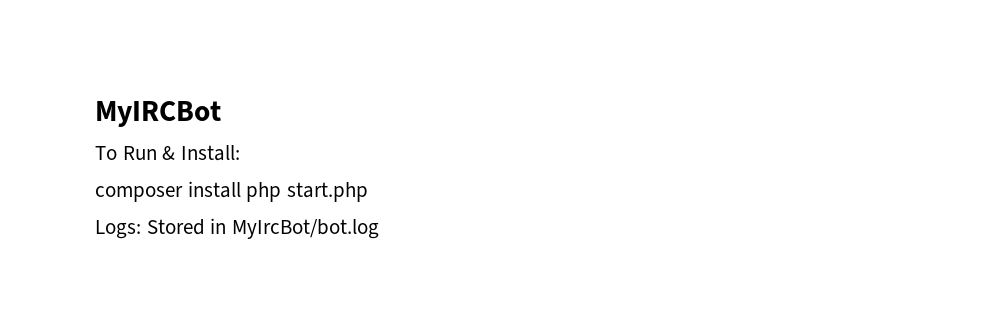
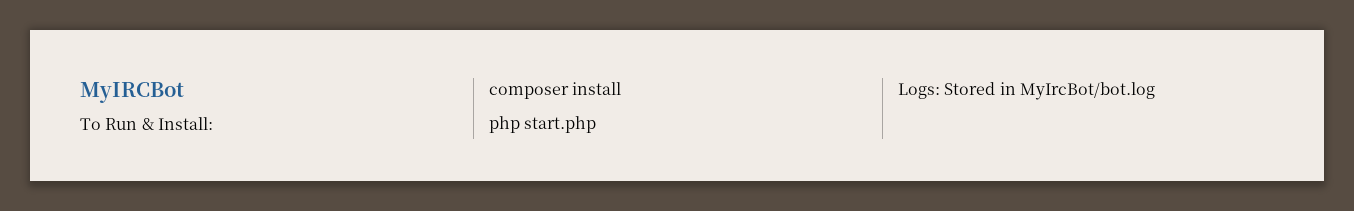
- composer install php start.php
+ composer install
+ php start.php

